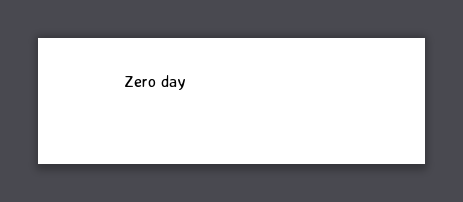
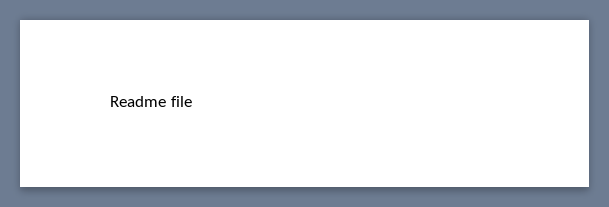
- Zero day
+ Readme file

